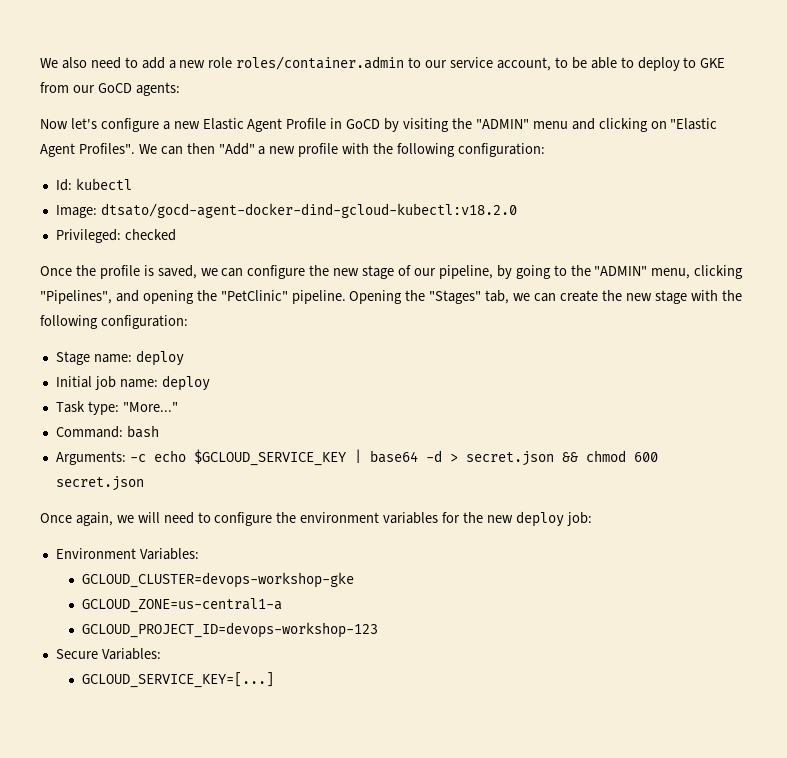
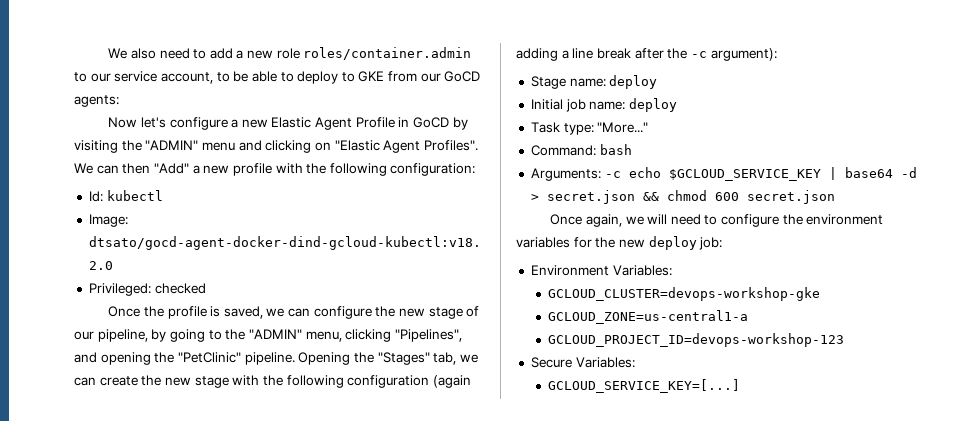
- Opening the "Stages" tab, we can create the new stage with the following configuration:
+ Opening the "Stages" tab, we can create the new stage with the following configuration (again adding a line break after the -c argument):

